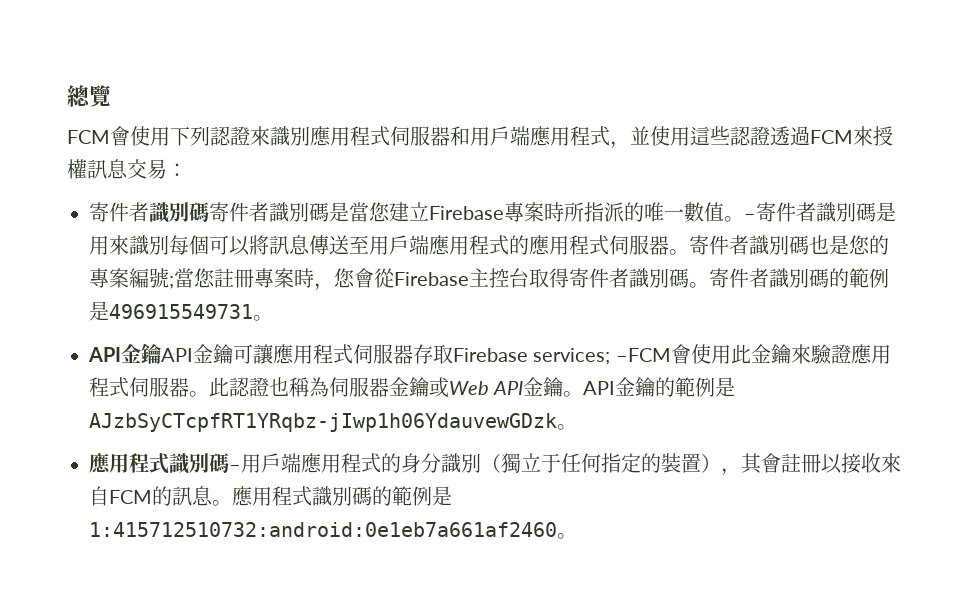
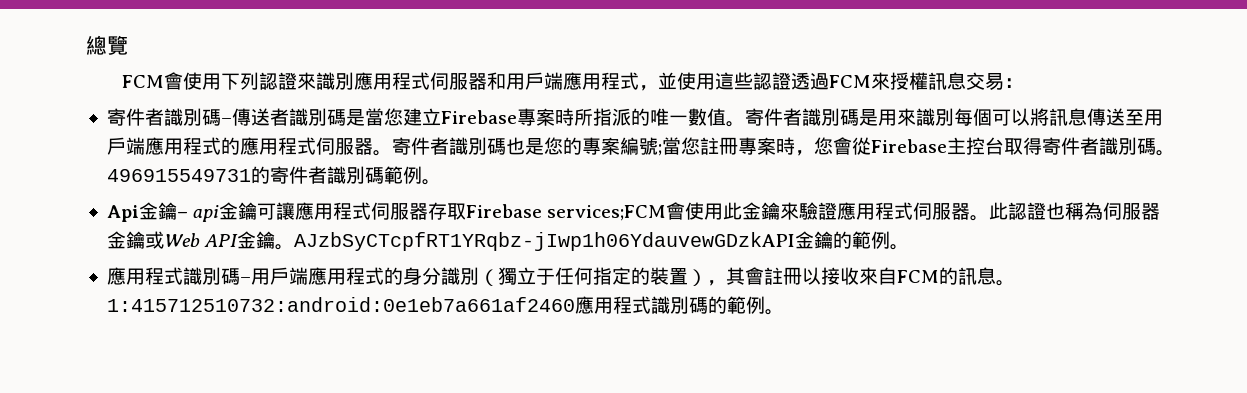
- 寄件者識別碼寄件者識別碼是當您建立Firebase專案時所指派的唯一數值。
+ 寄件者識別碼–傳送者識別碼是當您建立Firebase專案時所指派的唯一數值。
- –寄件者識別碼是用來識別每個可以將訊息傳送至用戶端應用程式的應用程式伺服器。
+ 寄件者識別碼是用來識別每個可以將訊息傳送至用戶端應用程式的應用程式伺服器。
- 寄件者識別碼的範例是496915549731。
- API金鑰API金鑰可讓應用程式伺服器存取Firebase services; –FCM會使用此金鑰來驗證應用程式伺服器。
+ 496915549731的寄件者識別碼範例。
+ Api金鑰– api金鑰可讓應用程式伺服器存取Firebase services;FCM會使用此金鑰來驗證應用程式伺服器。
- API金鑰的範例是AJzbSyCTcpfRT1YRqbz-jIwp1h06YdauvewGDzk。
+ AJzbSyCTcpfRT1YRqbz-jIwp1h06YdauvewGDzkAPI金鑰的範例。
- 應用程式識別碼的範例是1:415712510732:android:0e1eb7a661af2460。
+ 1:415712510732:android:0e1eb7a661af2460應用程式識別碼的範例。

